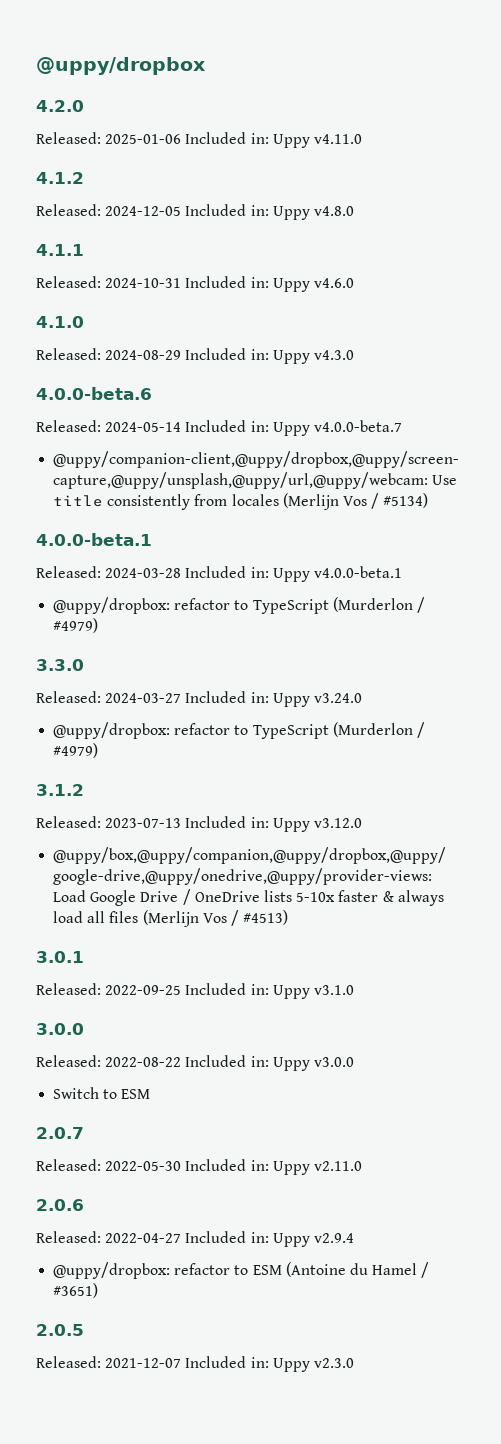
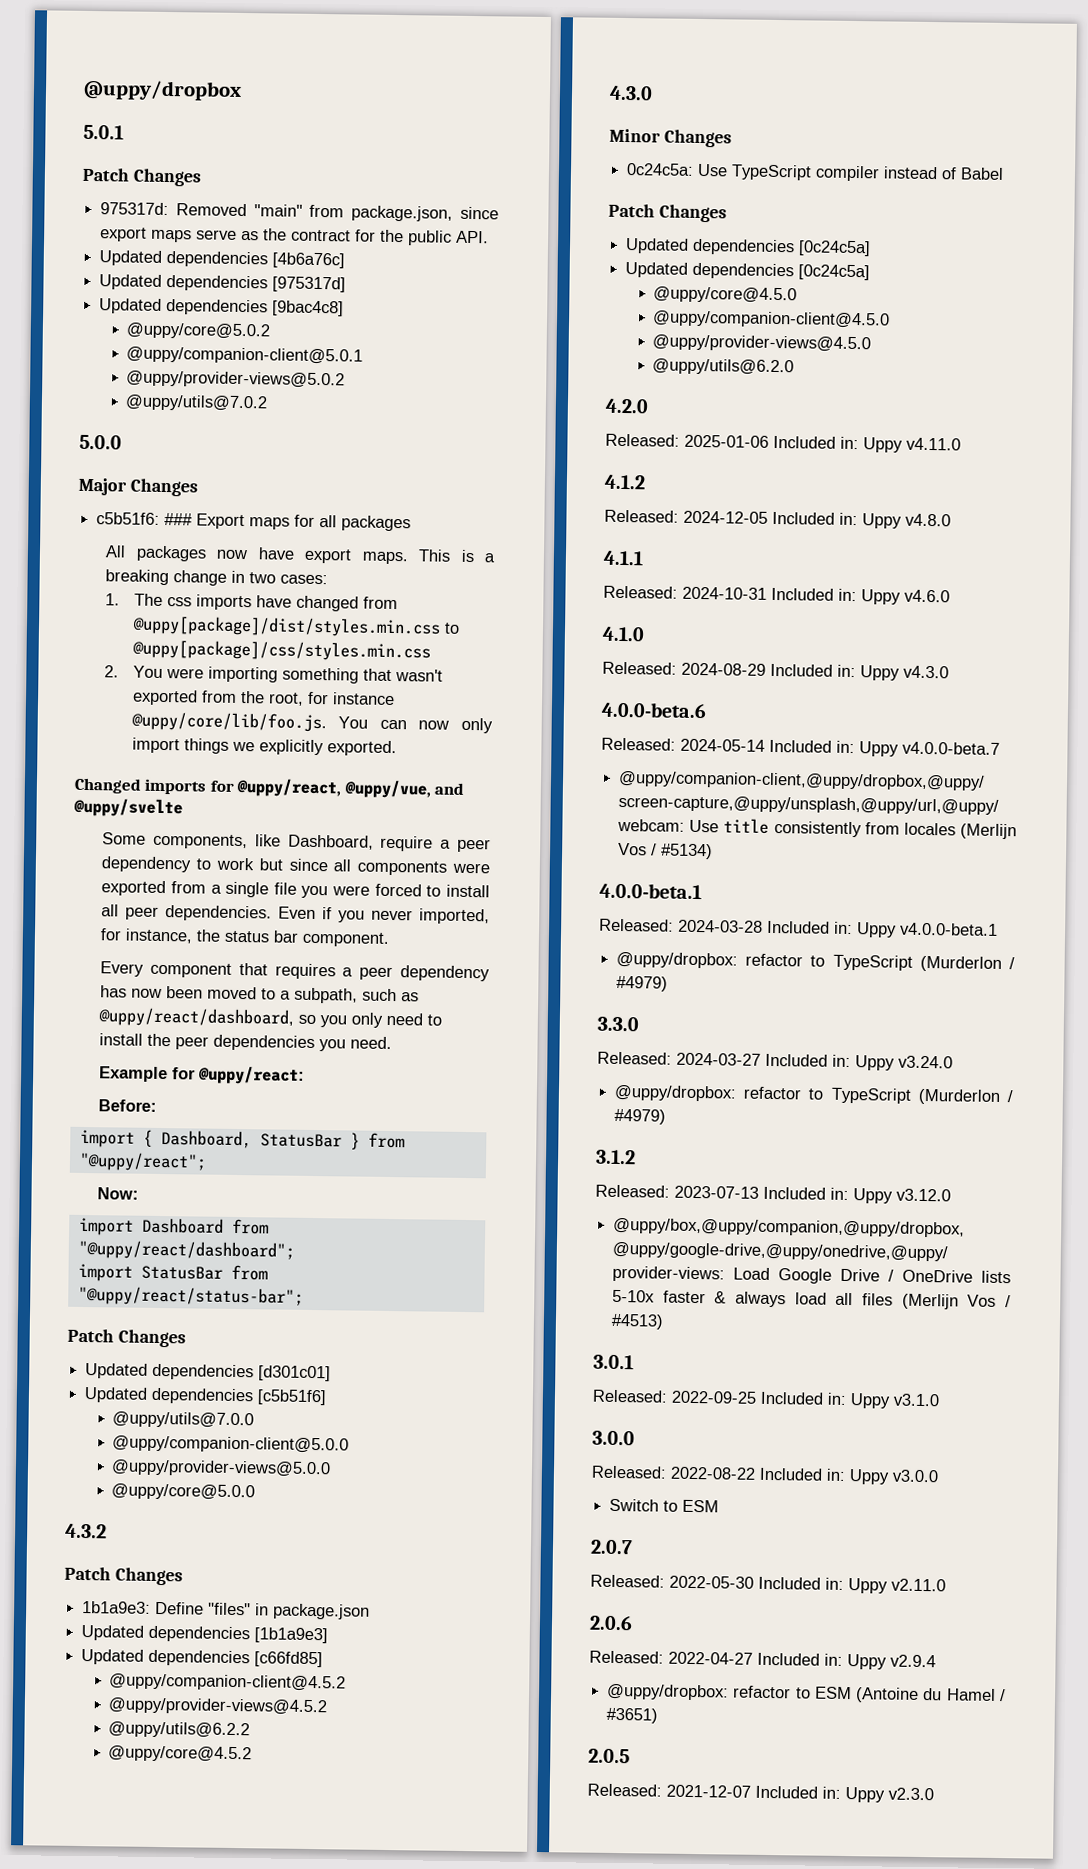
+ 5.0.1
+ Patch Changes
+ 975317d: Removed "main" from package.json, since export maps serve as the contract for the public API.
+ Updated dependencies [4b6a76c]
+ Updated dependencies [975317d]
+ Updated dependencies [9bac4c8]
+ @uppy/core@5.0.2
+ @uppy/companion-client@5.0.1
+ @uppy/provider-views@5.0.2
+ @uppy/utils@7.0.2
+ 5.0.0
+ Major Changes
+ c5b51f6: ### Export maps for all packages
+ All packages now have export maps. This is a breaking change in two cases:
+ 1. The css imports have changed from @uppy[package]/dist/styles.min.css to @uppy[package]/css/styles.min.css
+ 2. You were importing something that wasn't exported from the root, for instance @uppy/core/lib/foo.js. You can now only import things we explicitly exported.
+ Changed imports for @uppy/react, @uppy/vue, and @uppy/svelte
+ Some components, like Dashboard, require a peer dependency to work but since all components were exported from a single file you were forced to install all peer dependencies. Even if you never imported, for instance, the status bar component.
+ Every component that requires a peer dependency has now been moved to a subpath, such as @uppy/react/dashboard, so you only need to install the peer dependencies you need.
+ Example for @uppy/react:
+ Before:
+ import { Dashboard, StatusBar } from "@uppy/react";
+ Now:
+ import Dashboard from "@uppy/react/dashboard";
+ import StatusBar from "@uppy/react/status-bar";
+ Patch Changes
+ Updated dependencies [d301c01]
+ Updated dependencies [c5b51f6]
+ @uppy/utils@7.0.0
+ @uppy/companion-client@5.0.0
+ @uppy/provider-views@5.0.0
+ @uppy/core@5.0.0
+ 4.3.2
+ Patch Changes
+ 1b1a9e3: Define "files" in package.json
+ Updated dependencies [1b1a9e3]
+ Updated dependencies [c66fd85]
+ @uppy/companion-client@4.5.2
+ @uppy/provider-views@4.5.2
+ @uppy/utils@6.2.2
+ @uppy/core@4.5.2
+ 4.3.0
+ Minor Changes
+ 0c24c5a: Use TypeScript compiler instead of Babel
+ Patch Changes
+ Updated dependencies [0c24c5a]
+ Updated dependencies [0c24c5a]
+ @uppy/core@4.5.0
+ @uppy/companion-client@4.5.0
+ @uppy/provider-views@4.5.0
+ @uppy/utils@6.2.0

